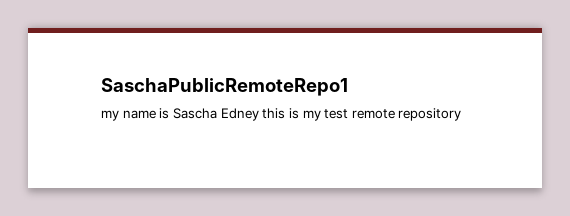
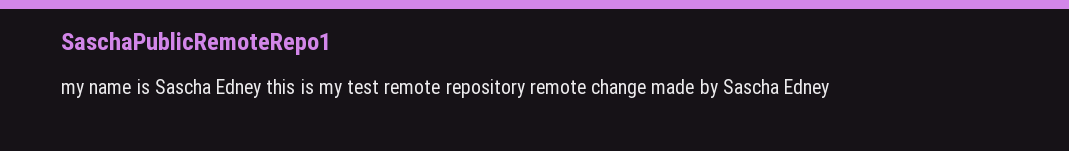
- my name is Sascha Edney this is my test remote repository
+ my name is Sascha Edney this is my test remote repository remote change made by Sascha Edney

